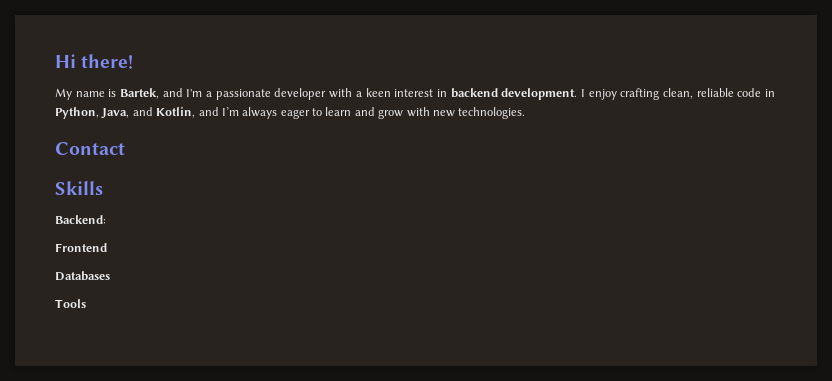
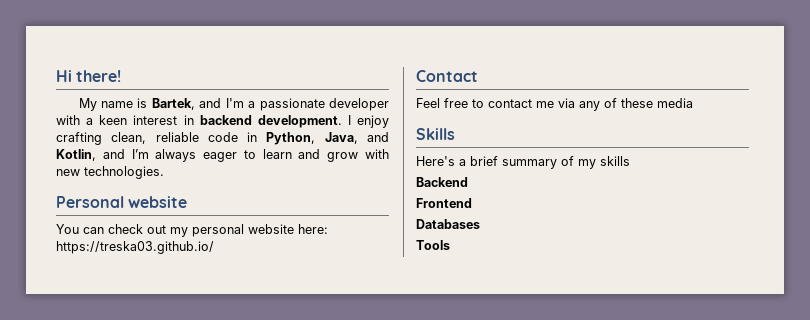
+ Personal website
+ You can check out my personal website here: https://treska03.github.io/
  Contact
+ Feel free to contact me via any of these media
  Skills
- Backend:
+ Here's a brief summary of my skills
+ Backend

